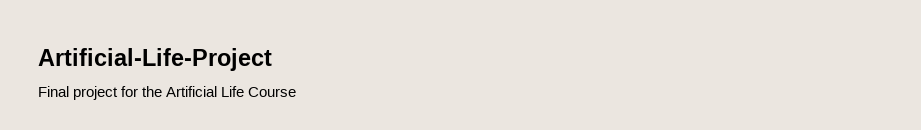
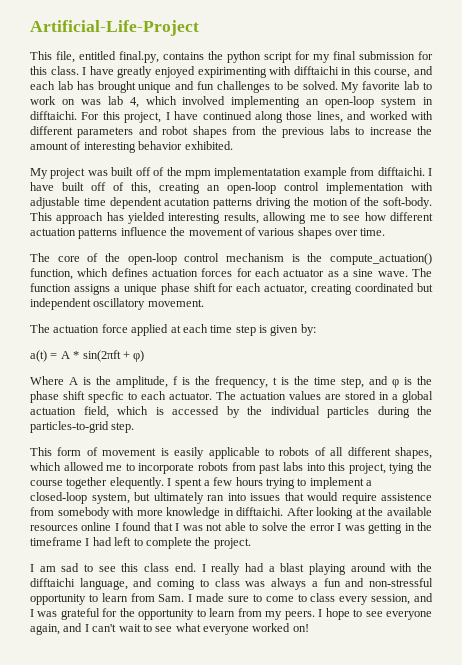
- Final project for the Artificial Life Course
+ This file, entitled final.py, contains the python script for my final submission for this class. I have greatly enjoyed expirimenting with difftaichi in this course, and each lab has brought unique and fun challenges to be solved. My favorite lab to work on was lab 4, which involved implementing an open-loop system in difftaichi. For this project, I have continued along those lines, and worked with different parameters and robot shapes from the previous labs to increase the amount of interesting behavior exhibited.
+ My project was built off of the mpm implementatation example from difftaichi. I have built off of this, creating an open-loop control implementation with adjustable time dependent acutation patterns driving the motion of the soft-body. This approach has yielded interesting results, allowing me to see how different actuation patterns influence the movement of various shapes over time.
+ The core of the open-loop control mechanism is the compute_actuation() function, which defines actuation forces for each actuator as a sine wave. The function assigns a unique phase shift for each actuator, creating coordinated but independent oscillatory movement.
+ The actuation force applied at each time step is given by:
+ a(t) = A * sin(2πft + φ)
+ Where A is the amplitude, f is the frequency, t is the time step, and φ is the phase shift specfic to each actuator. The actuation values are stored in a global actuation field, which is accessed by the individual particles during the particles-to-grid step.
+ This form of movement is easily applicable to robots of all different shapes, which allowed me to incorporate robots from past labs into this project, tying the course together elequently. I spent a few hours trying to implement a closed-loop system, but ultimately ran into issues that would require assistence from somebody with more knowledge in difftaichi. After looking at the available resources online I found that I was not able to solve the error I was getting in the timeframe I had left to complete the project.
+ I am sad to see this class end. I really had a blast playing around with the difftaichi language, and coming to class was always a fun and non-stressful opportunity to learn from Sam. I made sure to come to class every session, and I was grateful for the opportunity to learn from my peers. I hope to see everyone again, and I can't wait to see what everyone worked on!

